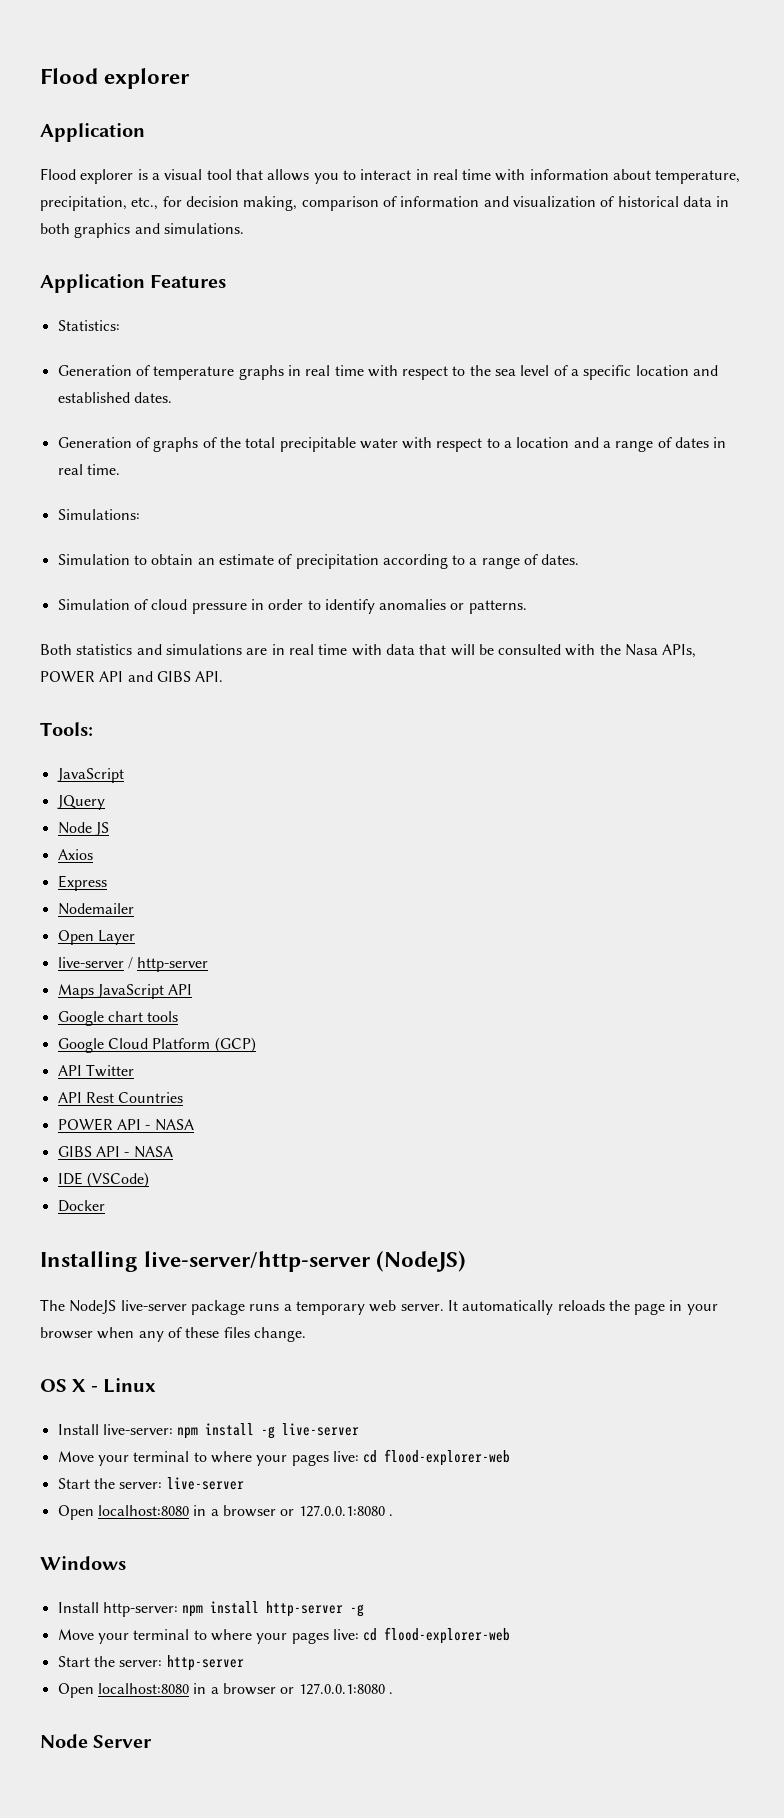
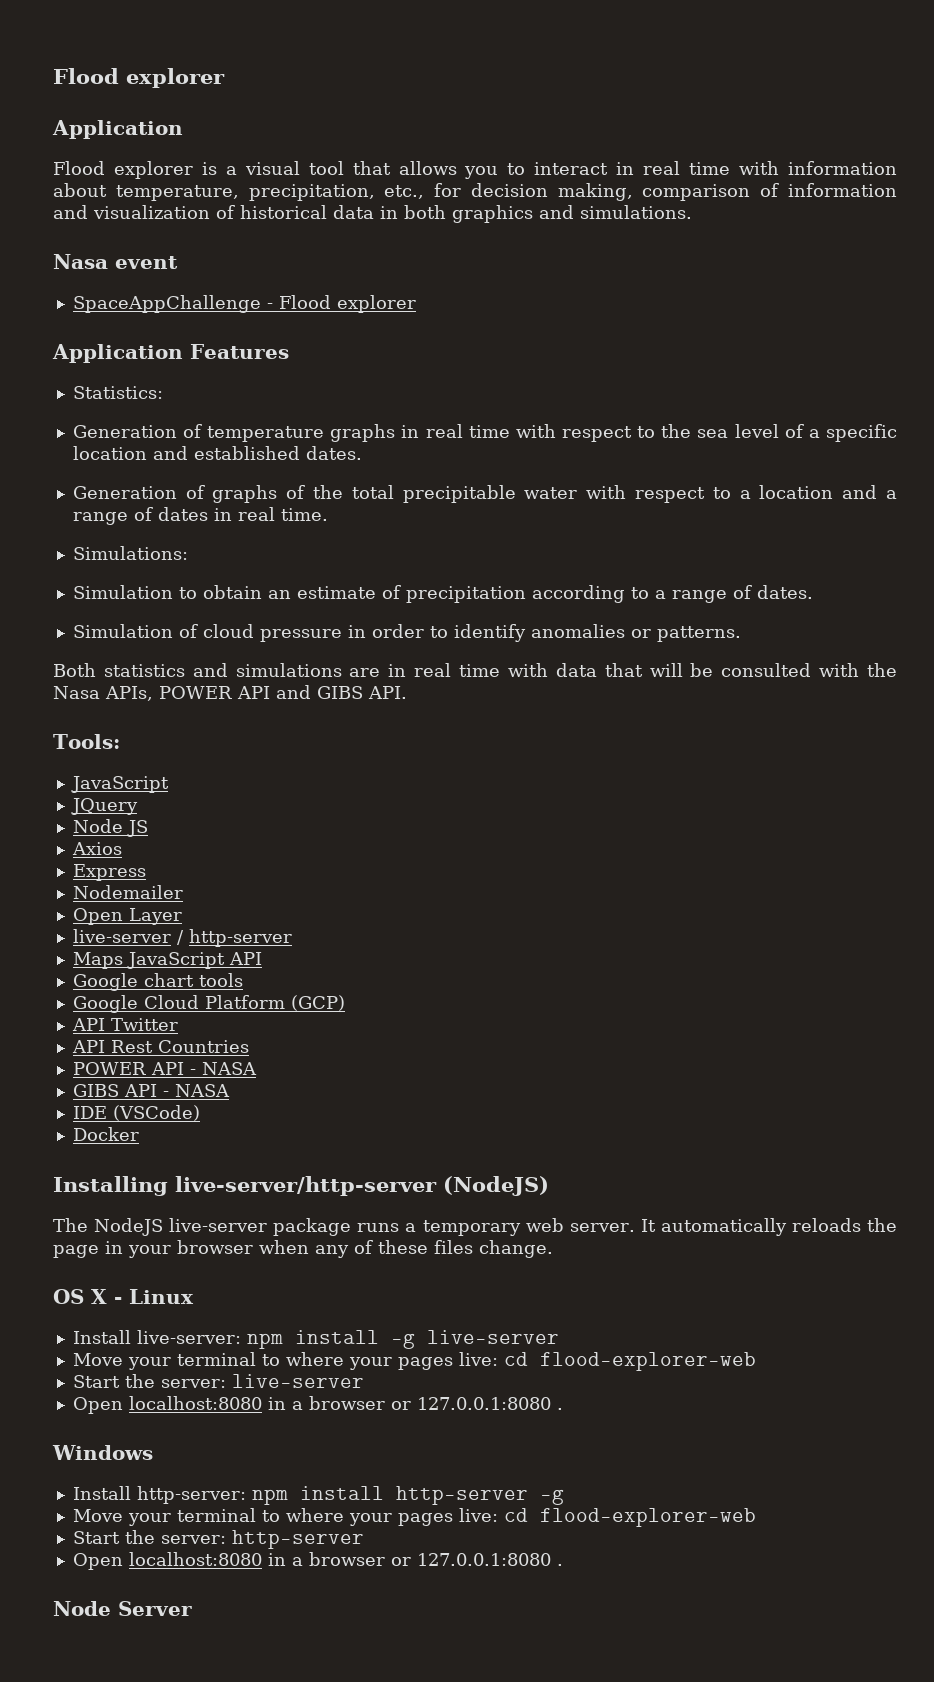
+ Nasa event
+ SpaceAppChallenge - Flood explorer

